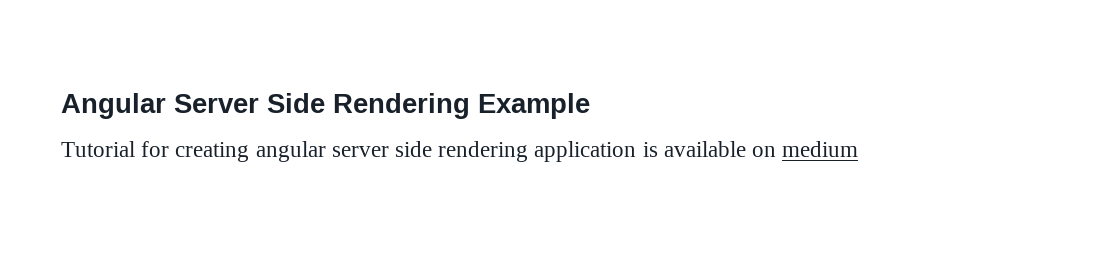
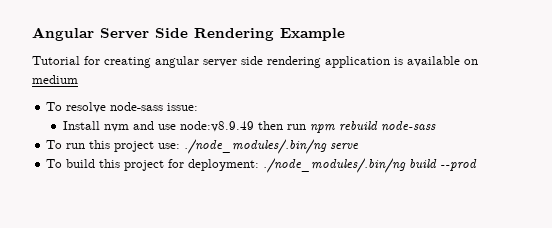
+ To resolve node-sass issue:
+ Install nvm and use node:v8.9.49 then run npm rebuild node-sass
+ To run this project use: ./node_modules/.bin/ng serve
+ To build this project for deployment: ./node_modules/.bin/ng build --prod

